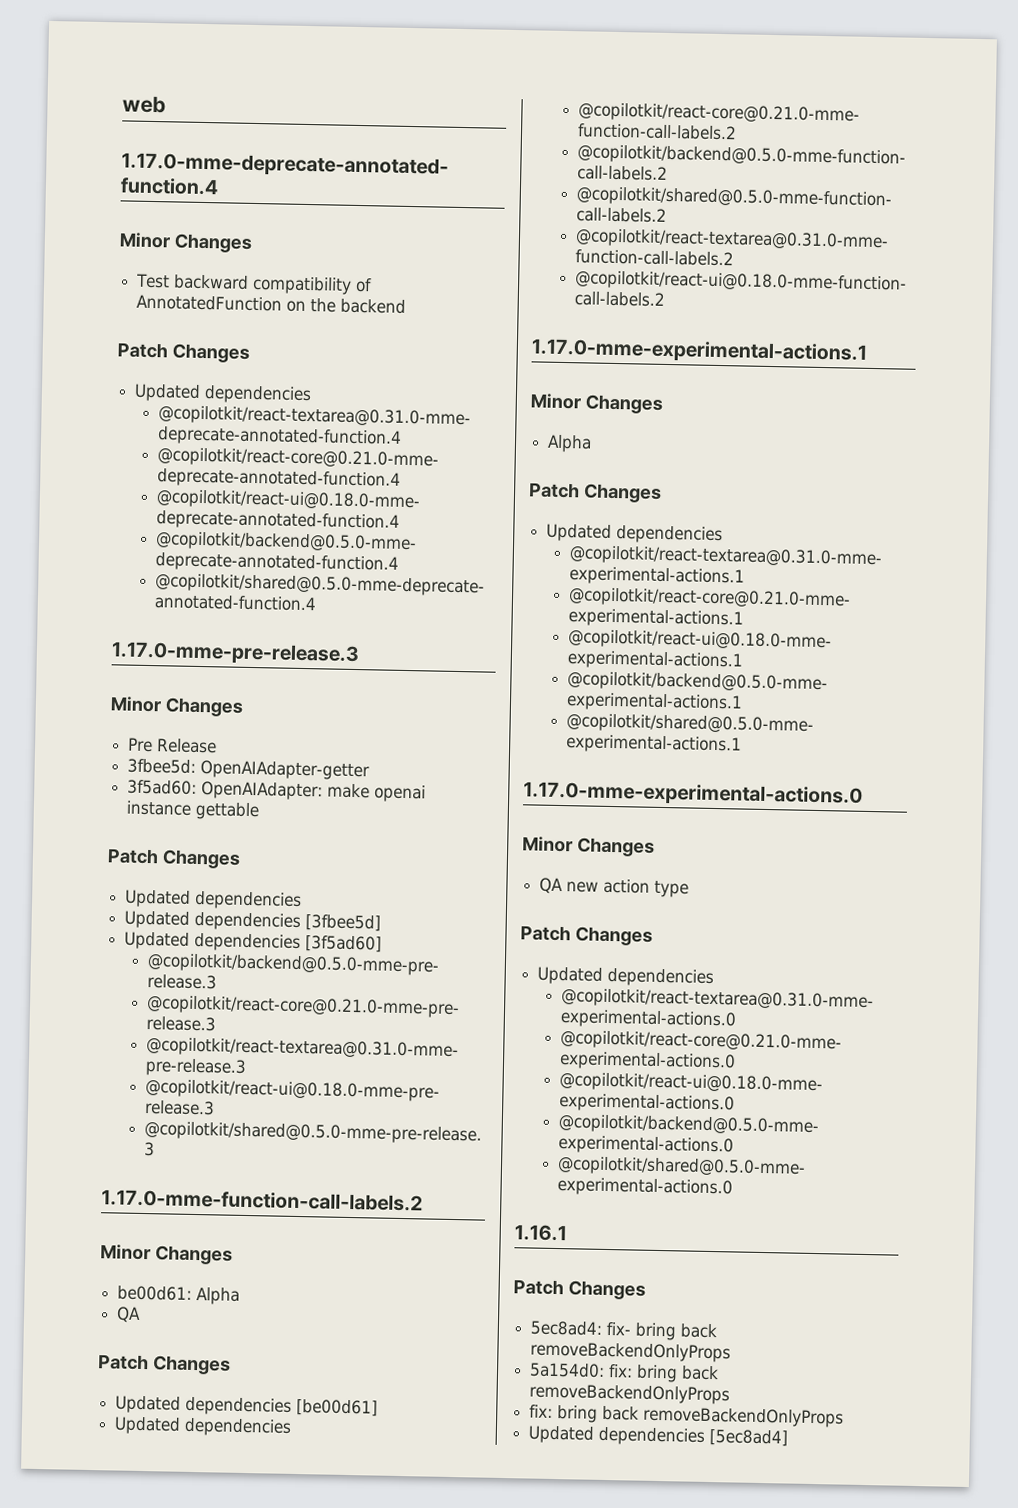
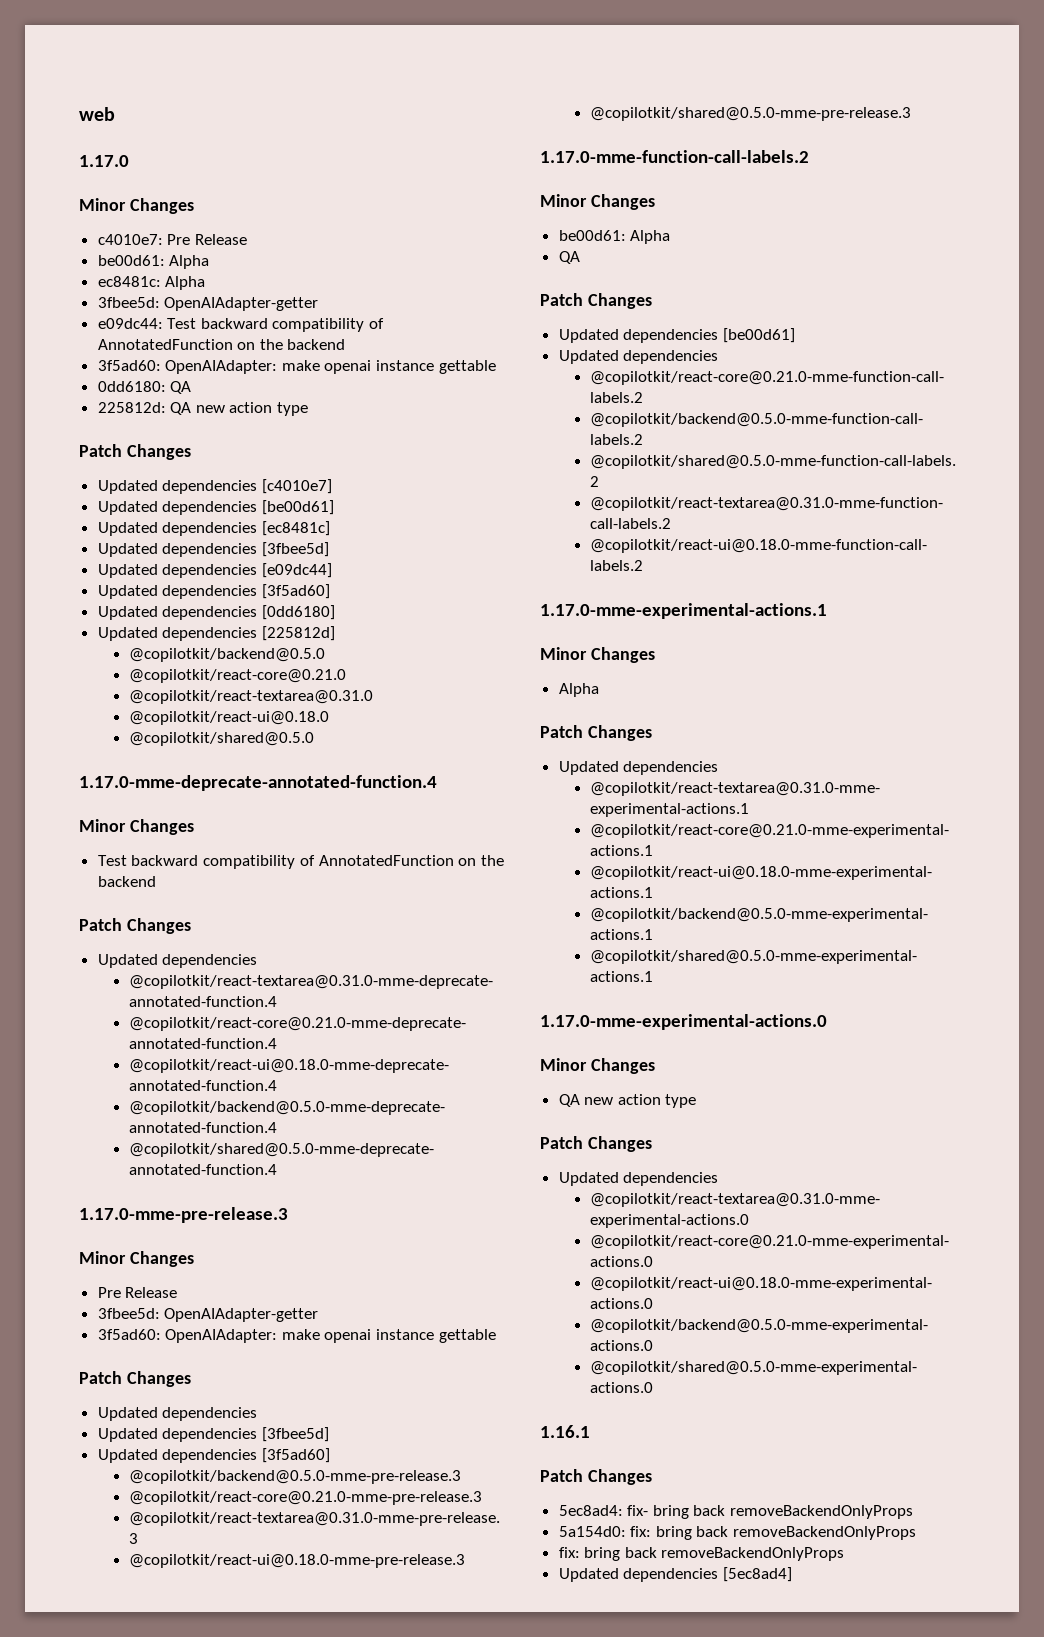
+ 1.17.0
+ Minor Changes
+ c4010e7: Pre Release
+ be00d61: Alpha
+ ec8481c: Alpha
+ 3fbee5d: OpenAIAdapter-getter
+ e09dc44: Test backward compatibility of AnnotatedFunction on the backend
+ 3f5ad60: OpenAIAdapter: make openai instance gettable
+ 0dd6180: QA
+ 225812d: QA new action type
+ Patch Changes
+ Updated dependencies [c4010e7]
+ Updated dependencies [be00d61]
+ Updated dependencies [ec8481c]
+ Updated dependencies [3fbee5d]
+ Updated dependencies [e09dc44]
+ Updated dependencies [3f5ad60]
+ Updated dependencies [0dd6180]
+ Updated dependencies [225812d]
+ @copilotkit/backend@0.5.0
+ @copilotkit/react-core@0.21.0
+ @copilotkit/react-textarea@0.31.0
+ @copilotkit/react-ui@0.18.0
+ @copilotkit/shared@0.5.0

